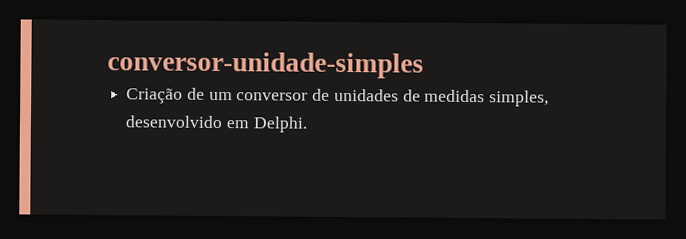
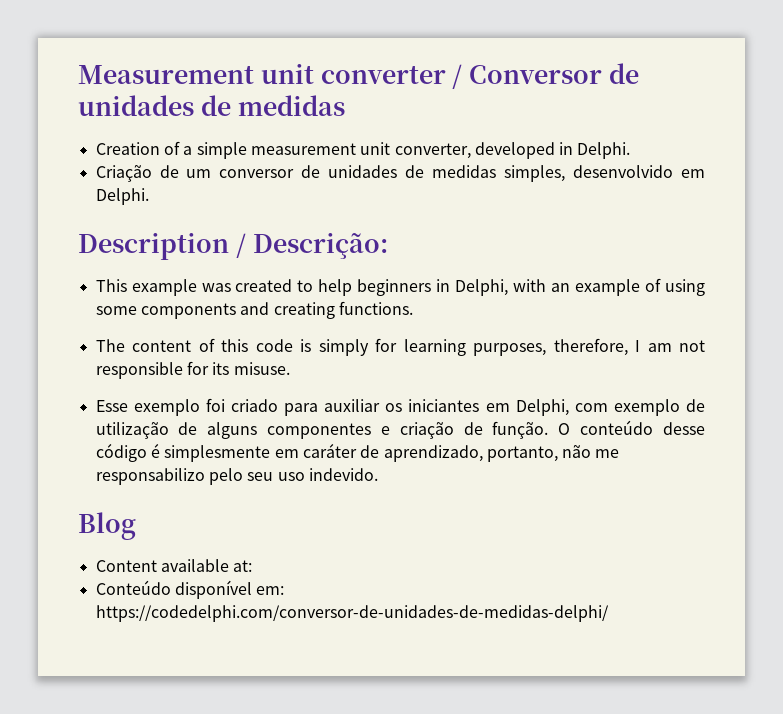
- conversor-unidade-simples
+ Measurement unit converter / Conversor de unidades de medidas
+ Creation of a simple measurement unit converter, developed in Delphi.
+ Description / Descrição:
+ This example was created to help beginners in Delphi, with an example of using some components and creating functions.
+ The content of this code is simply for learning purposes, therefore, I am not responsible for its misuse.
+ Esse exemplo foi criado para auxiliar os iniciantes em Delphi, com exemplo de utilização de alguns componentes e criação de função. O conteúdo desse código é simplesmente em caráter de aprendizado, portanto, não me responsabilizo pelo seu uso indevido.
+ Blog
+ Content available at:
+ Conteúdo disponível em: https://codedelphi.com/conversor-de-unidades-de-medidas-delphi/

